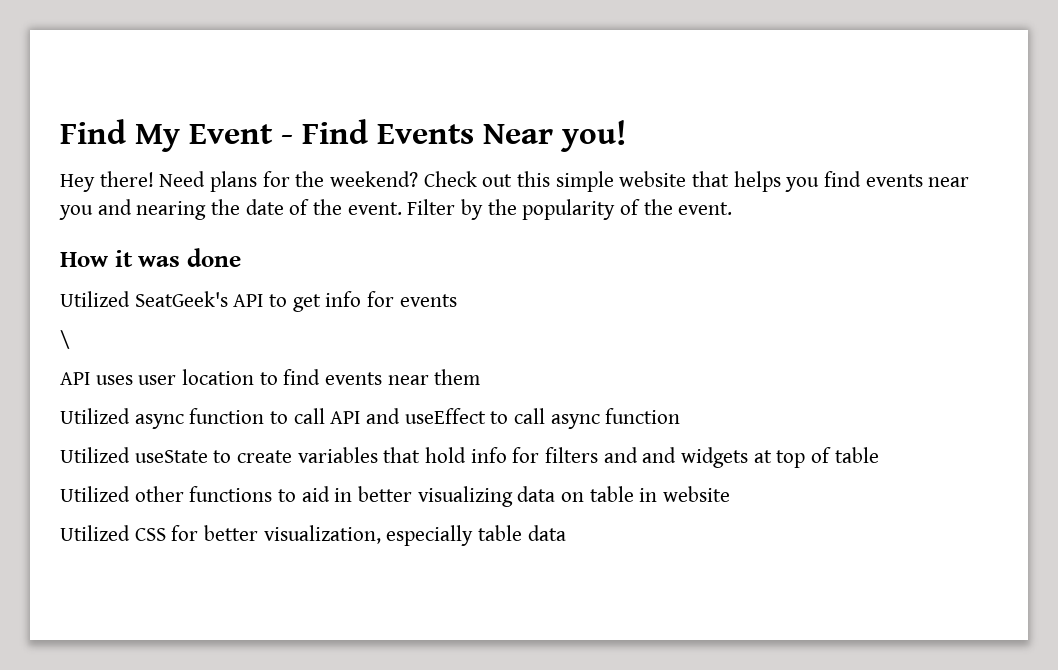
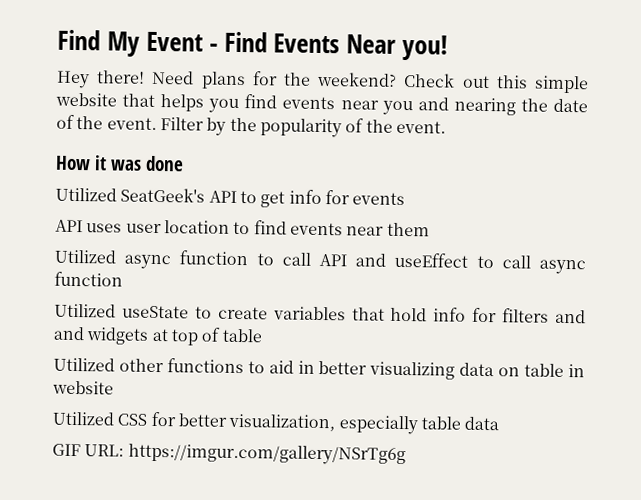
- \
+ GIF URL: https://imgur.com/gallery/NSrTg6g

